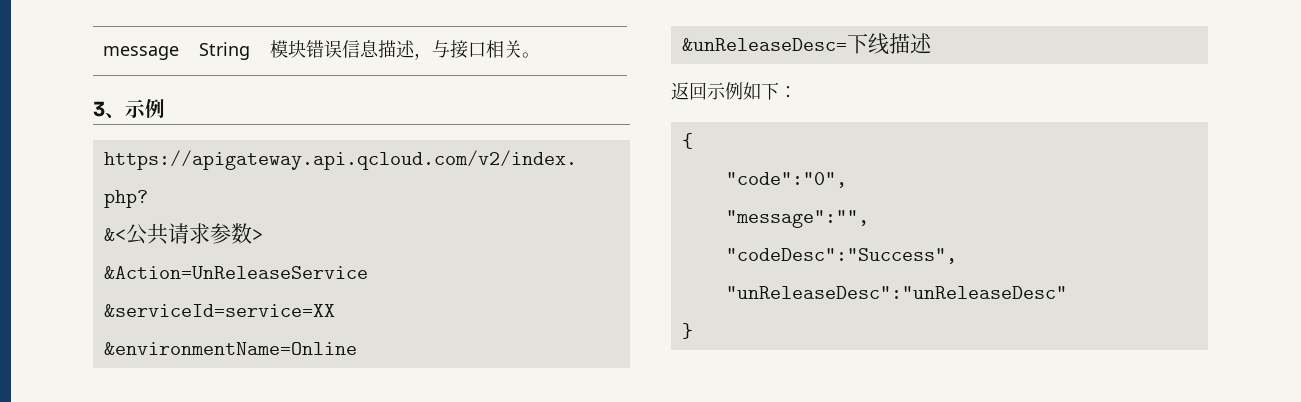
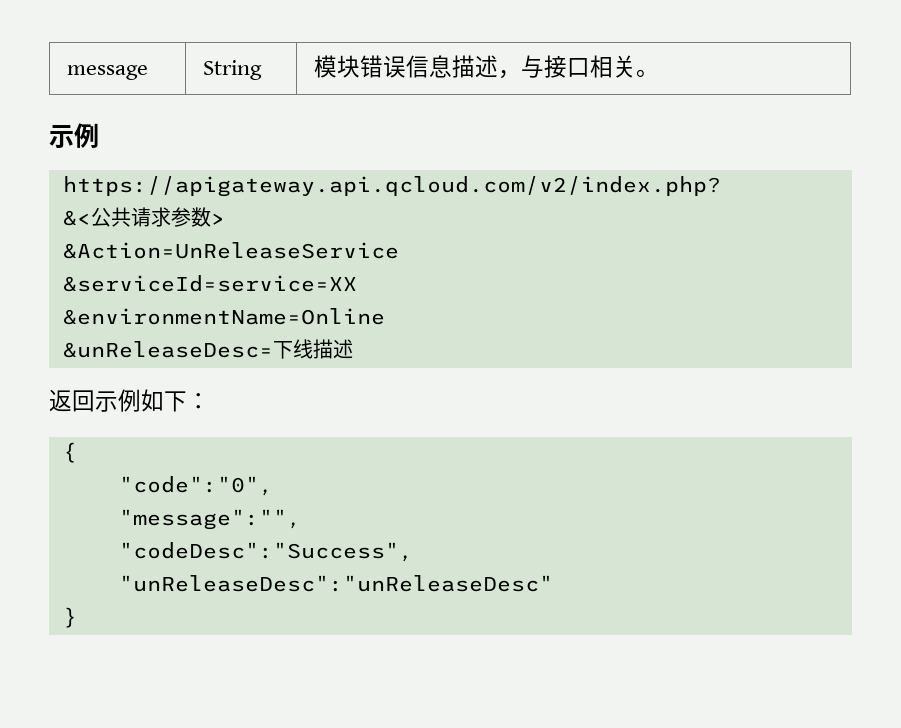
  message | String | 模块错误信息描述，与接口相关。
- 3、示例
+ 示例

